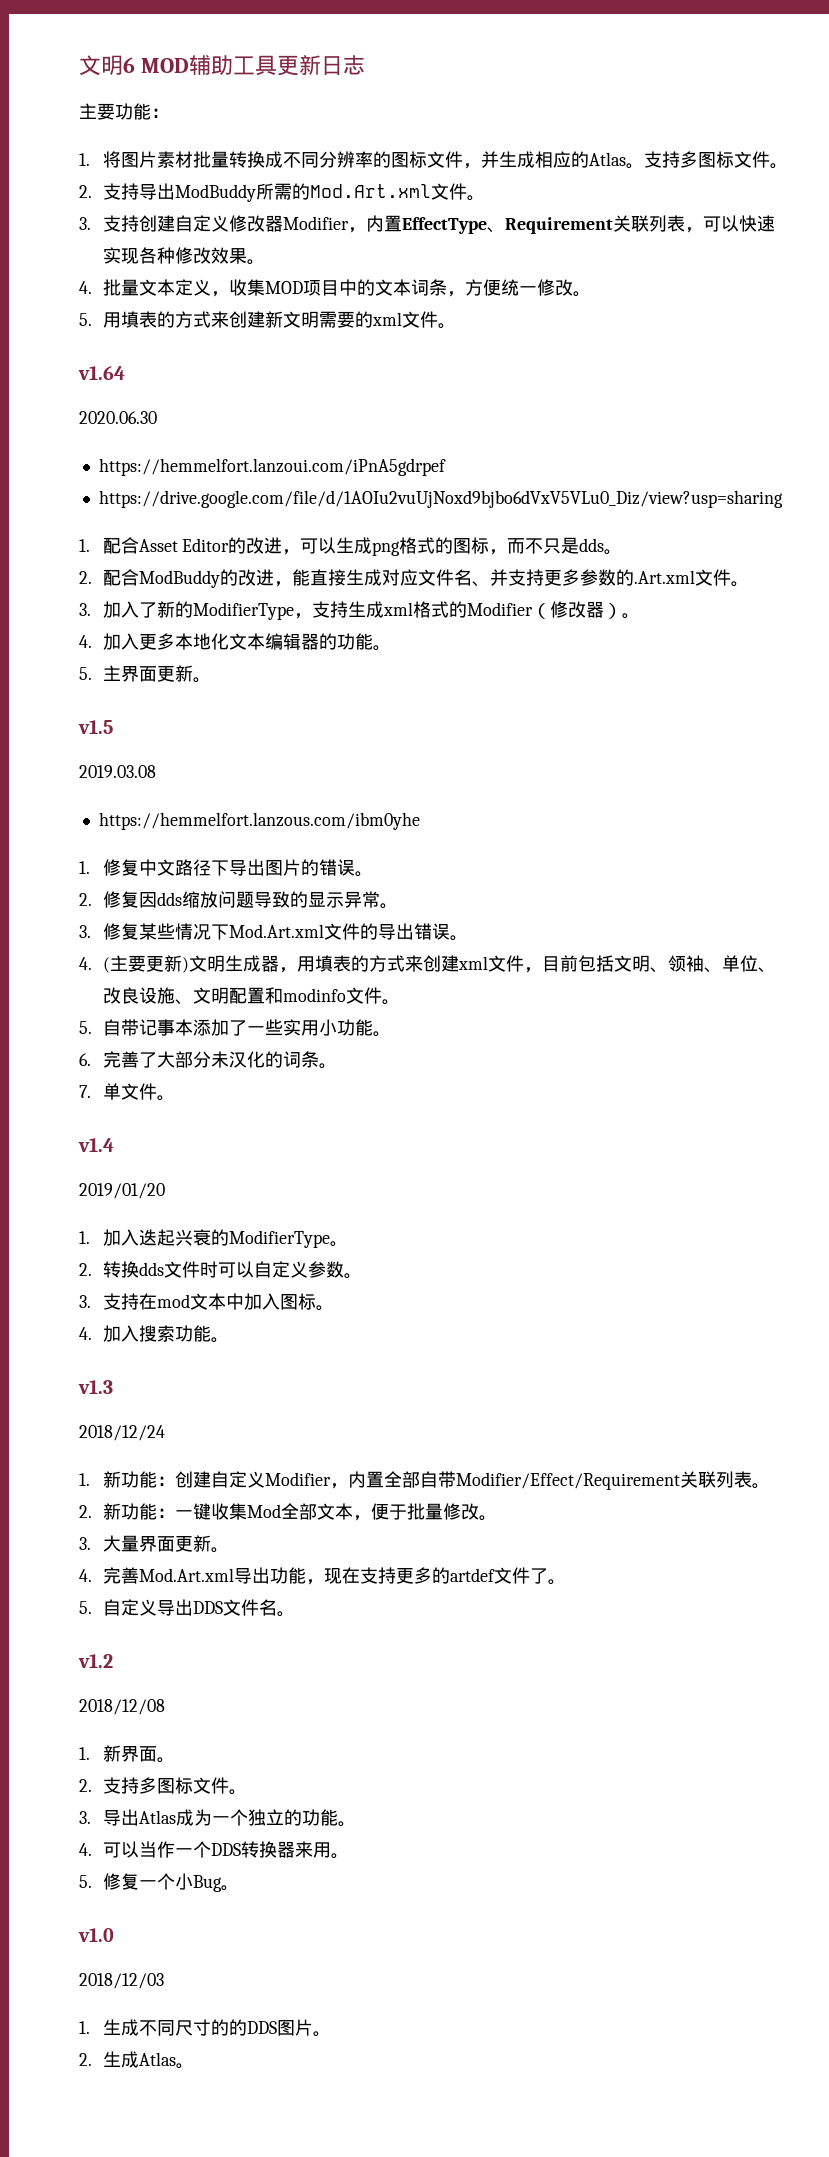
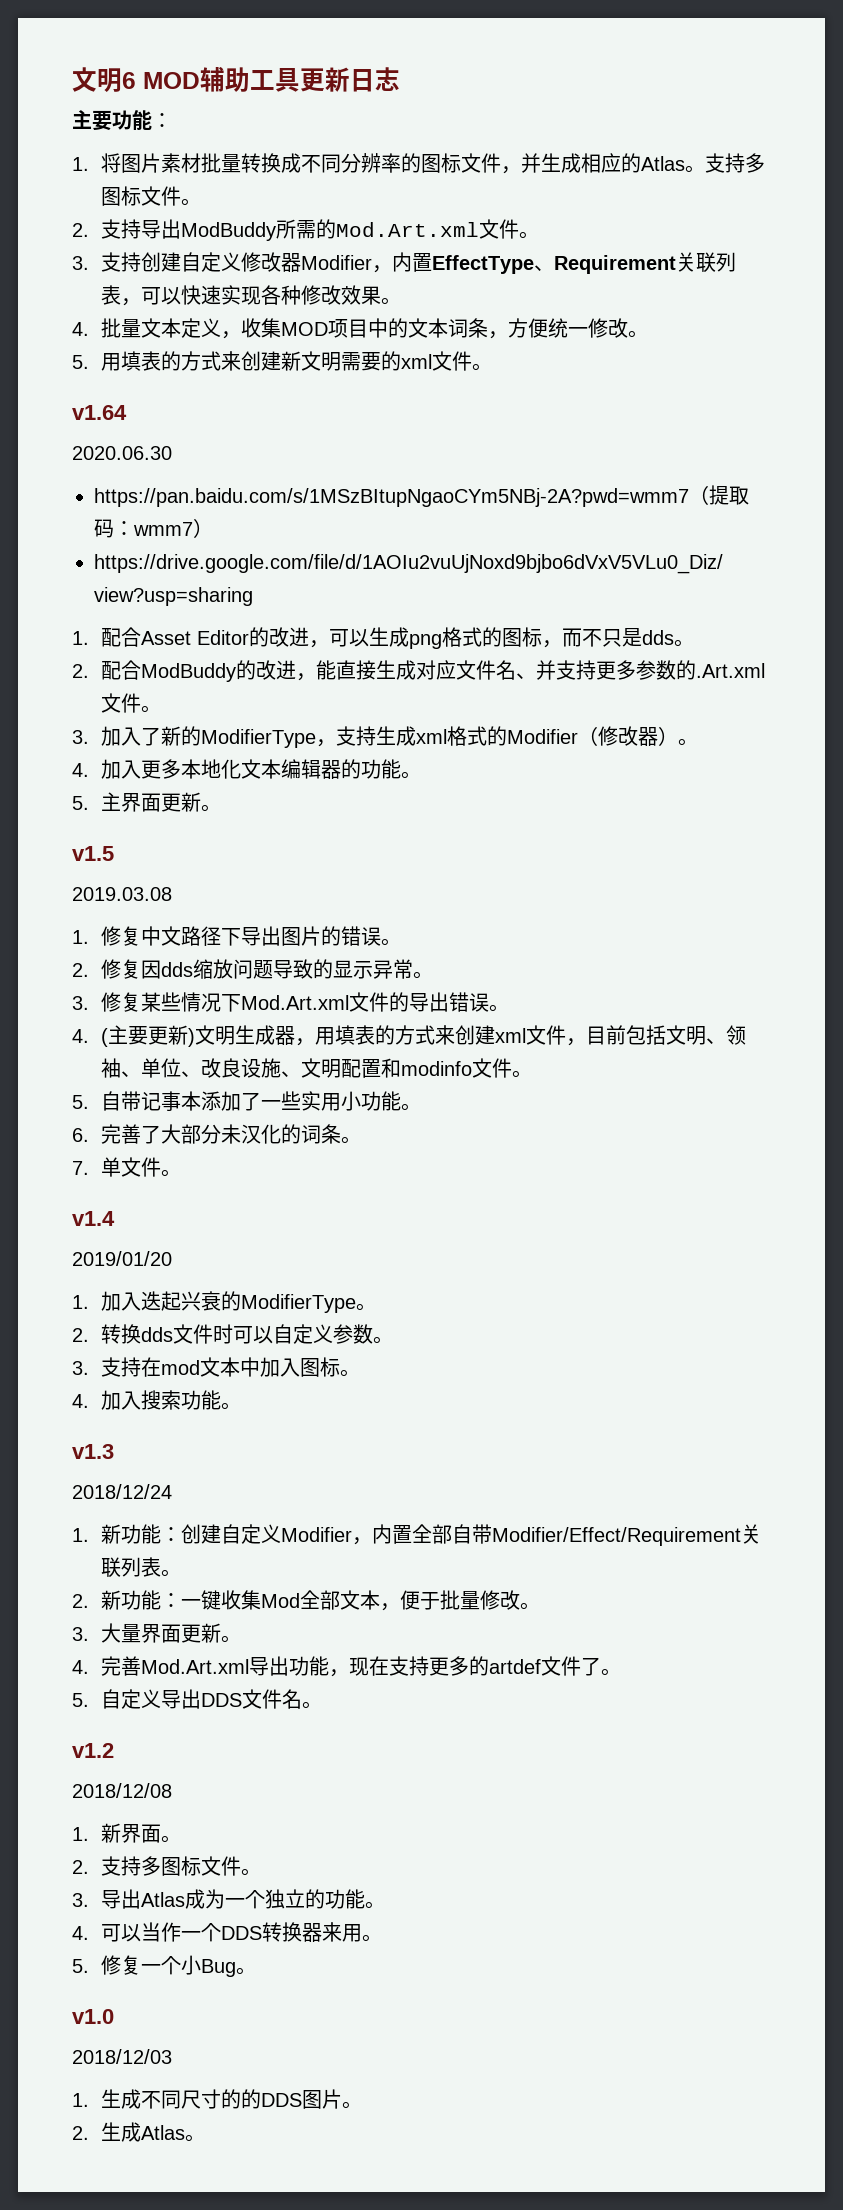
- https://hemmelfort.lanzoui.com/iPnA5gdrpef
+ https://pan.baidu.com/s/1MSzBItupNgaoCYm5NBj-2A?pwd=wmm7（提取码：wmm7）
- https://hemmelfort.lanzous.com/ibm0yhe

